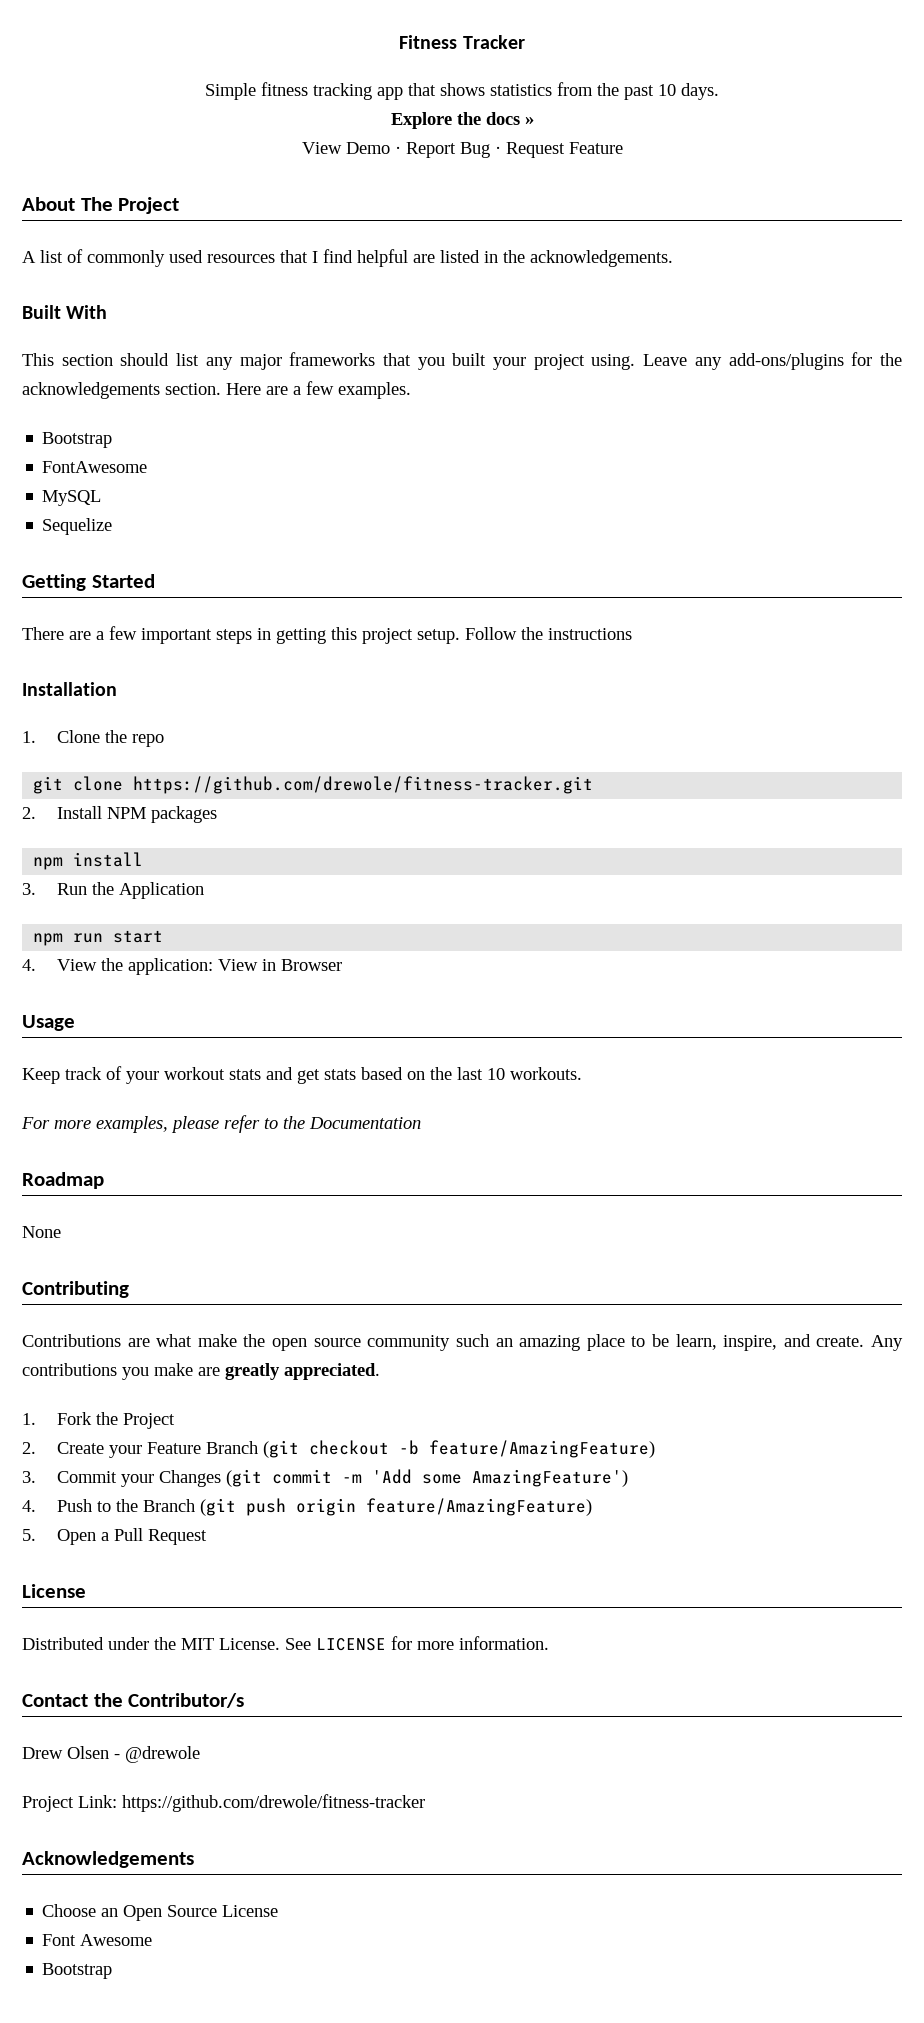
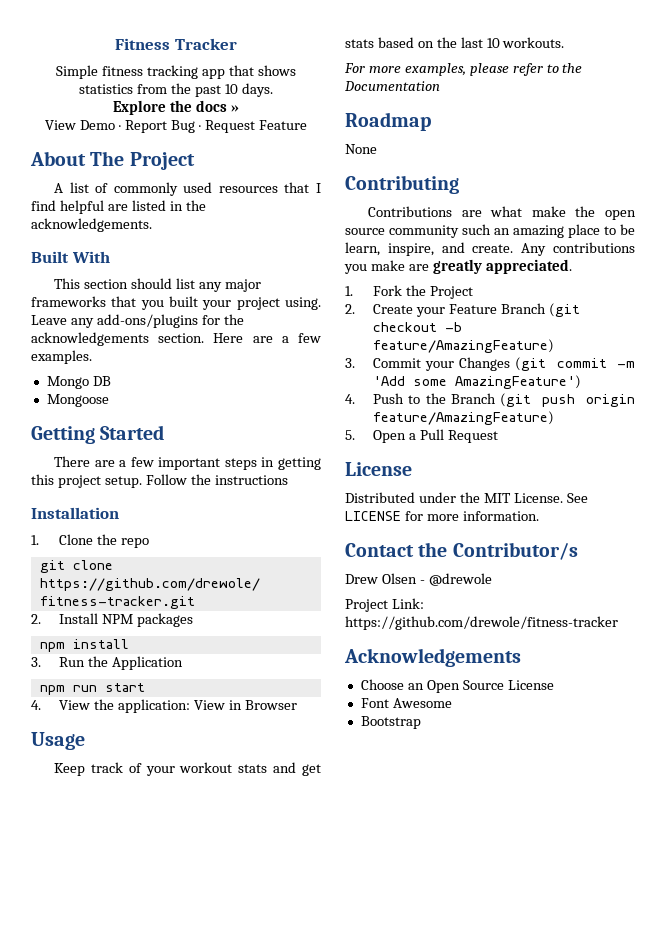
  Here are a few examples.
- Bootstrap
- FontAwesome
- MySQL
- Sequelize
+ Mongo DB
+ Mongoose

